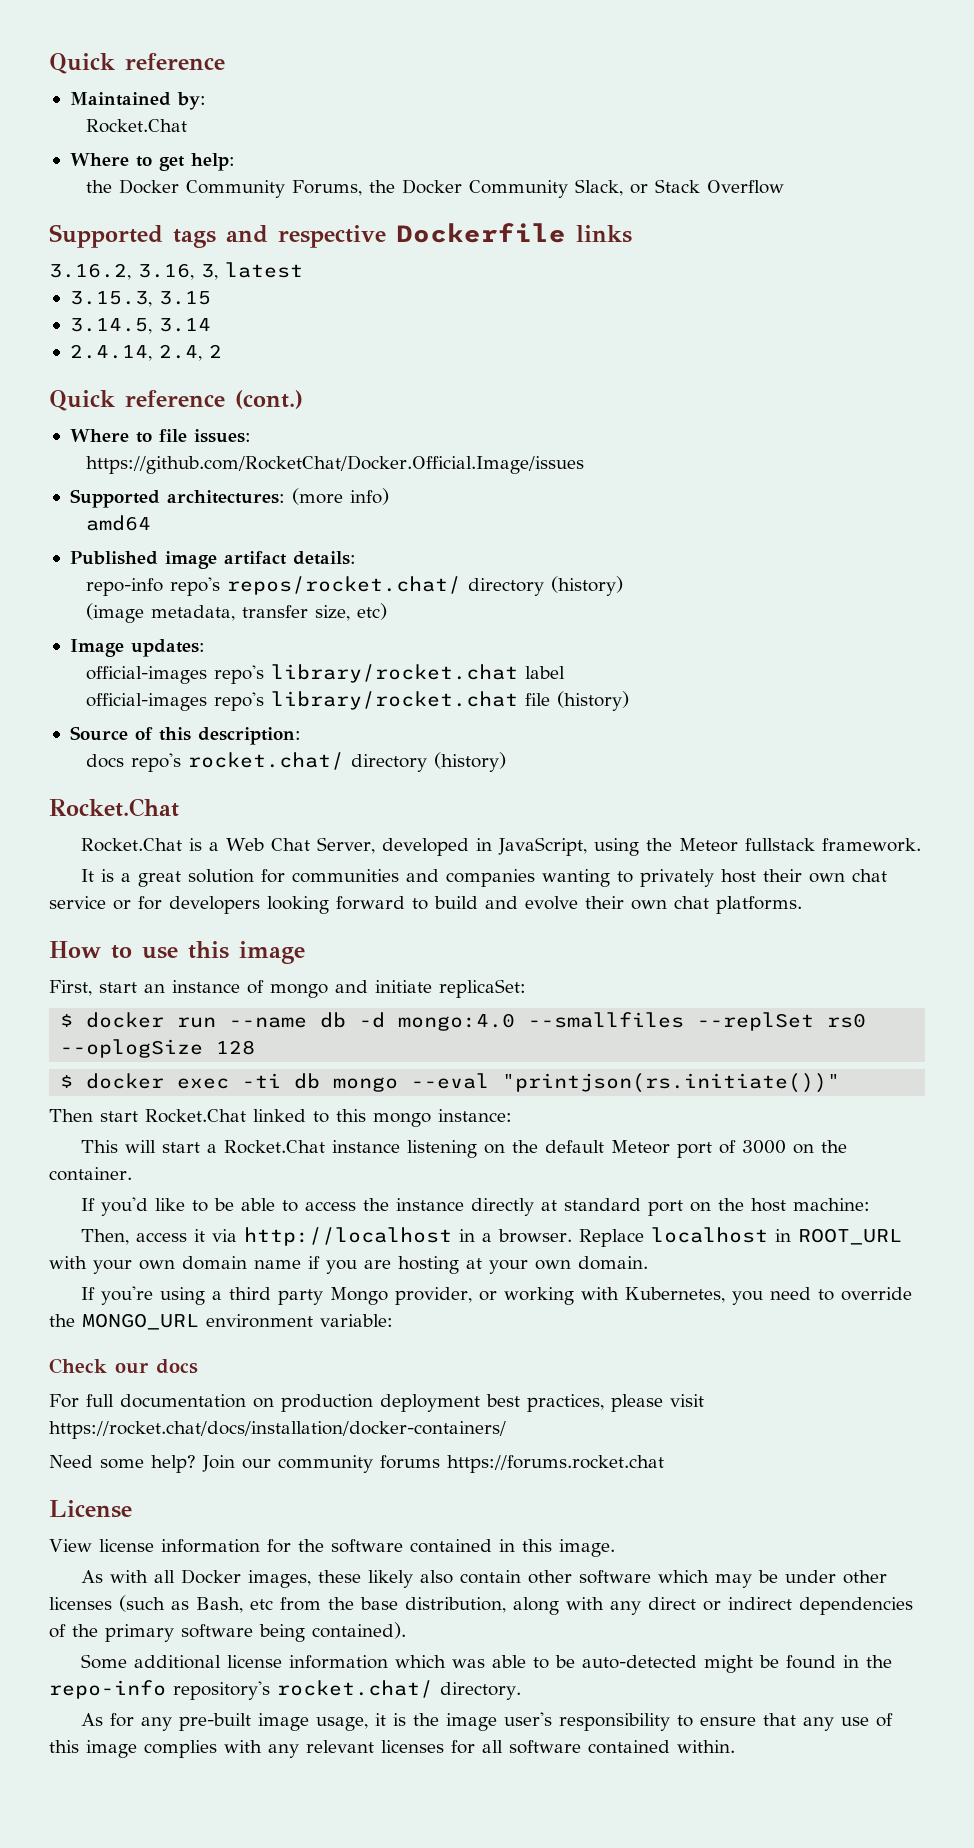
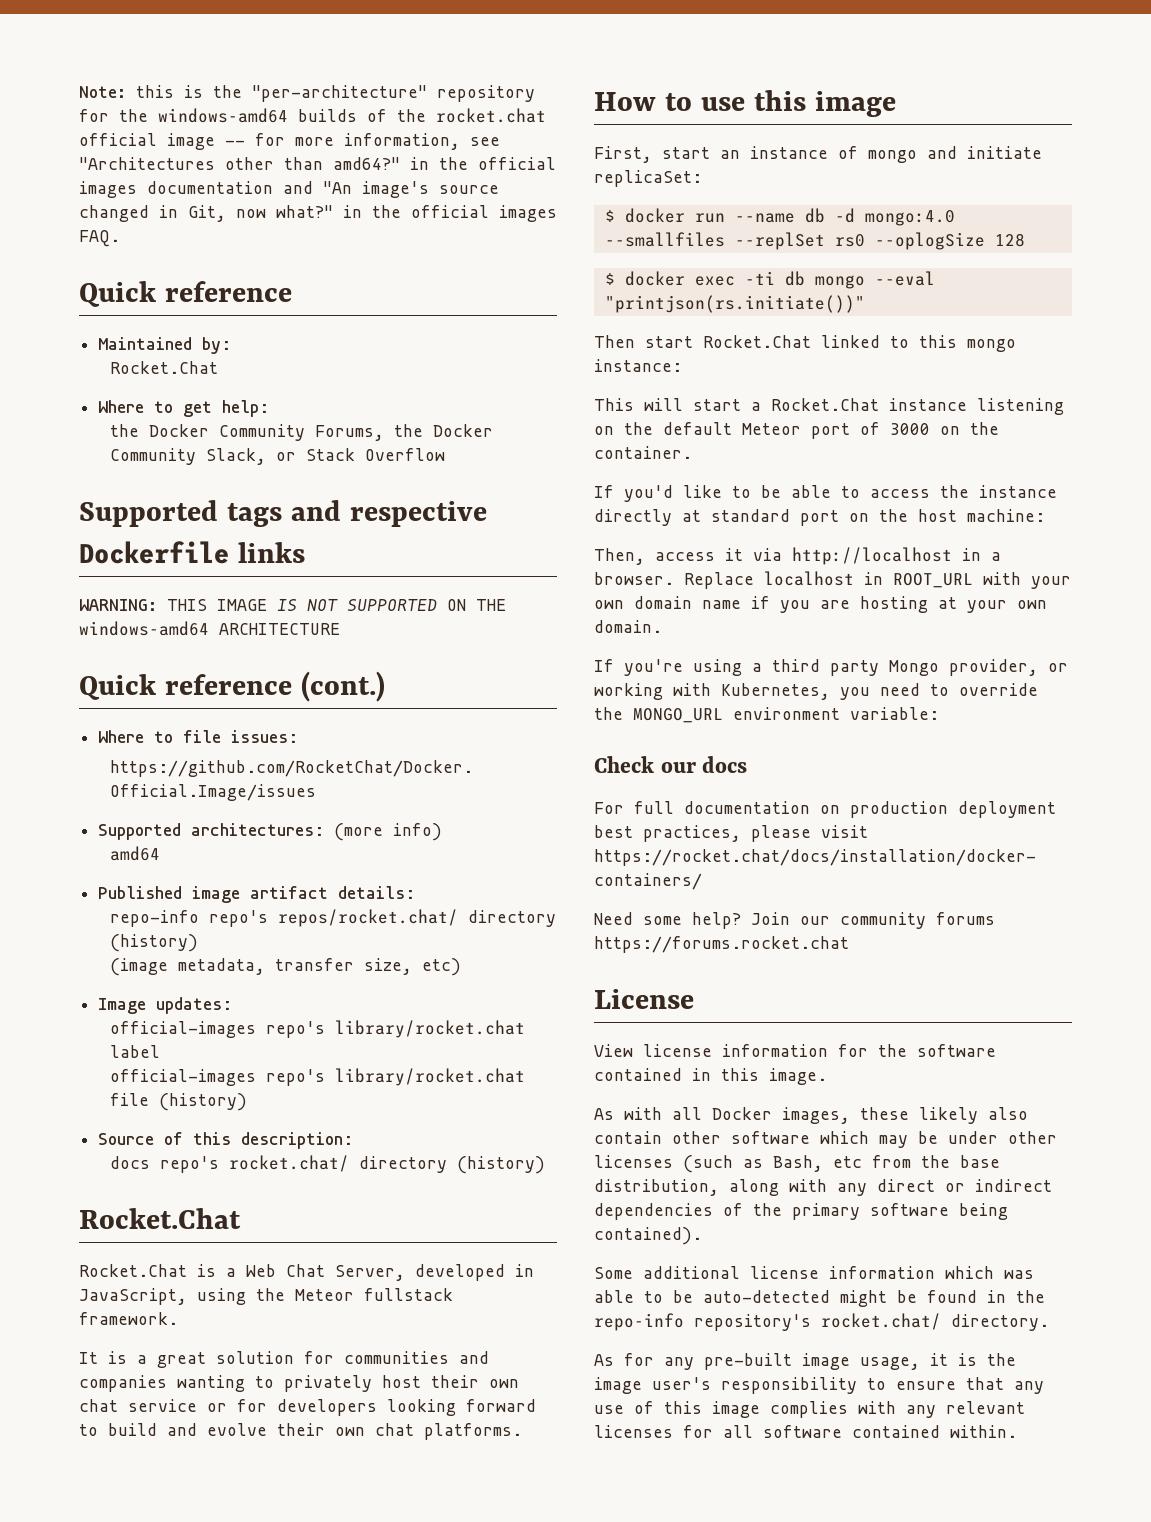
+ Note: this is the "per-architecture" repository for the windows-amd64 builds of the rocket.chat official image -- for more information, see "Architectures other than amd64?" in the official images documentation and "An image's source changed in Git, now what?" in the official images FAQ.
- 3.16.2, 3.16, 3, latest
- 3.15.3, 3.15
- 3.14.5, 3.14
- 2.4.14, 2.4, 2
+ WARNING: THIS IMAGE IS NOT SUPPORTED ON THE windows-amd64 ARCHITECTURE

